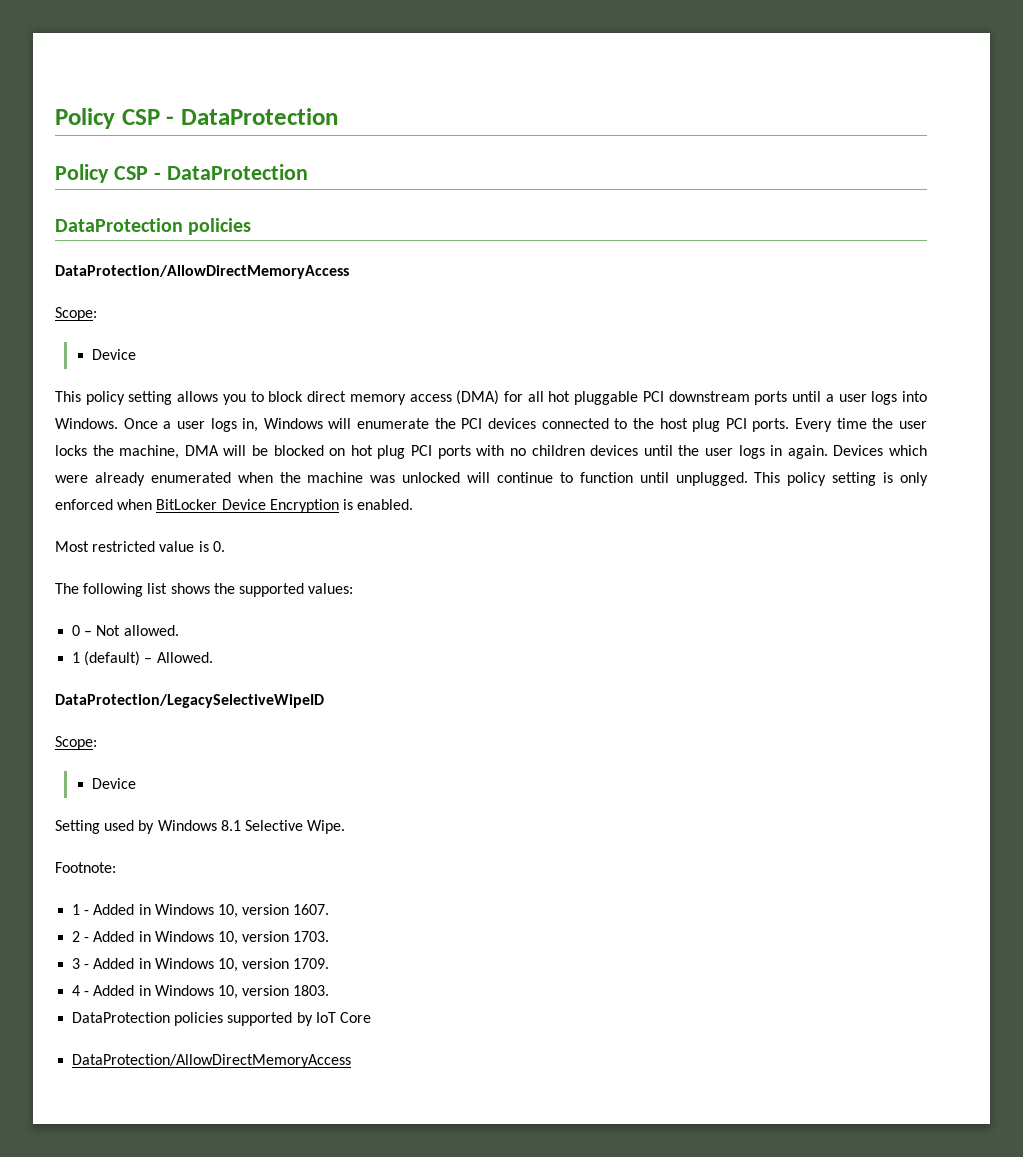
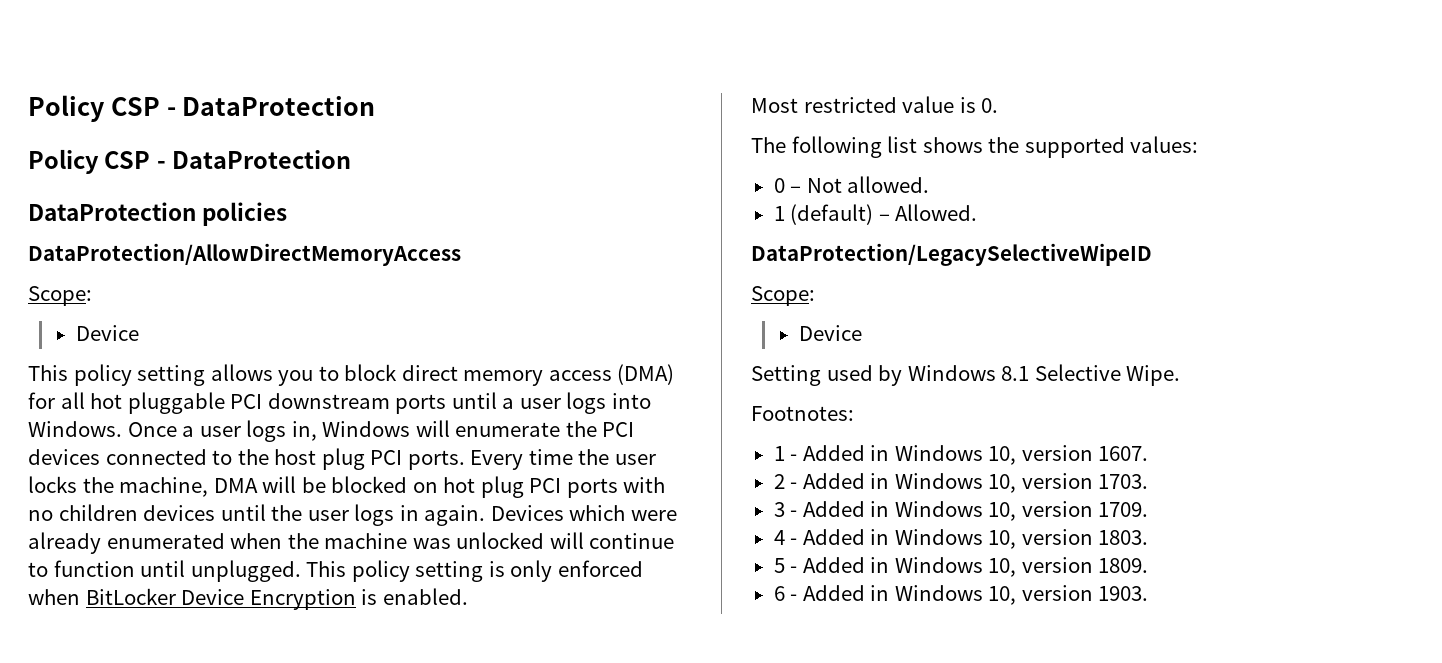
- Footnote:
+ Footnotes:
- DataProtection policies supported by IoT Core
- DataProtection/AllowDirectMemoryAccess
+ 5 - Added in Windows 10, version 1809.
+ 6 - Added in Windows 10, version 1903.

